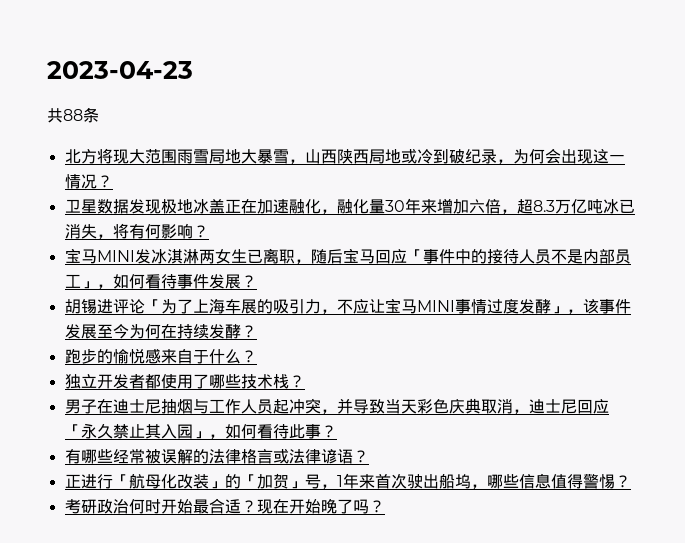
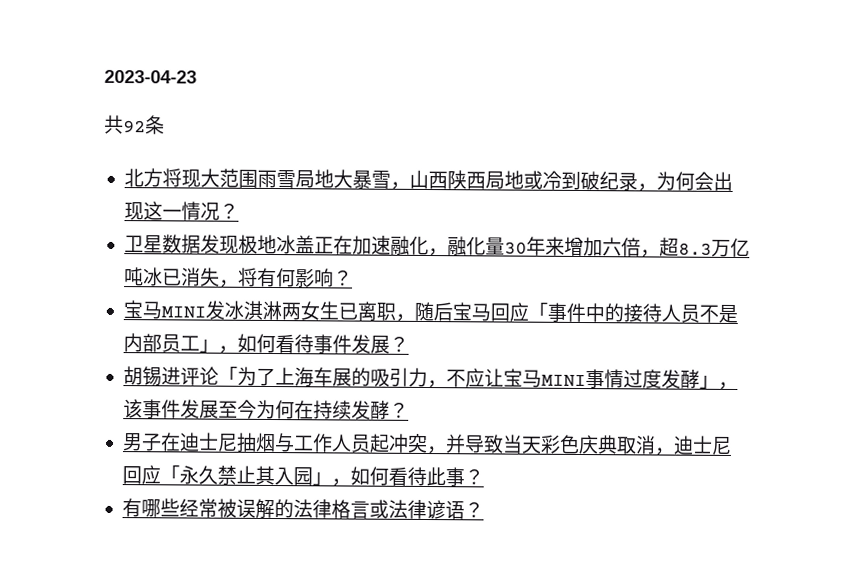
- 共88条
+ 共92条
- 跑步的愉悦感来自于什么？
- 独立开发者都使用了哪些技术栈？
- 正进行「航母化改装」的「加贺」号，1年来首次驶出船坞，哪些信息值得警惕？
- 考研政治何时开始最合适？现在开始晚了吗？

